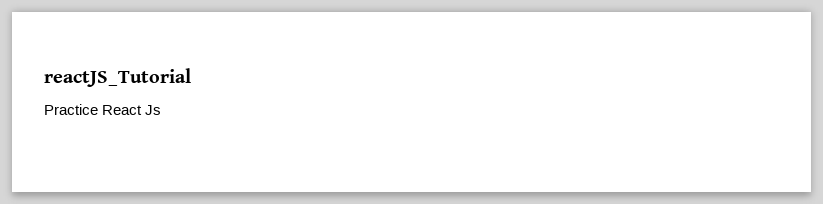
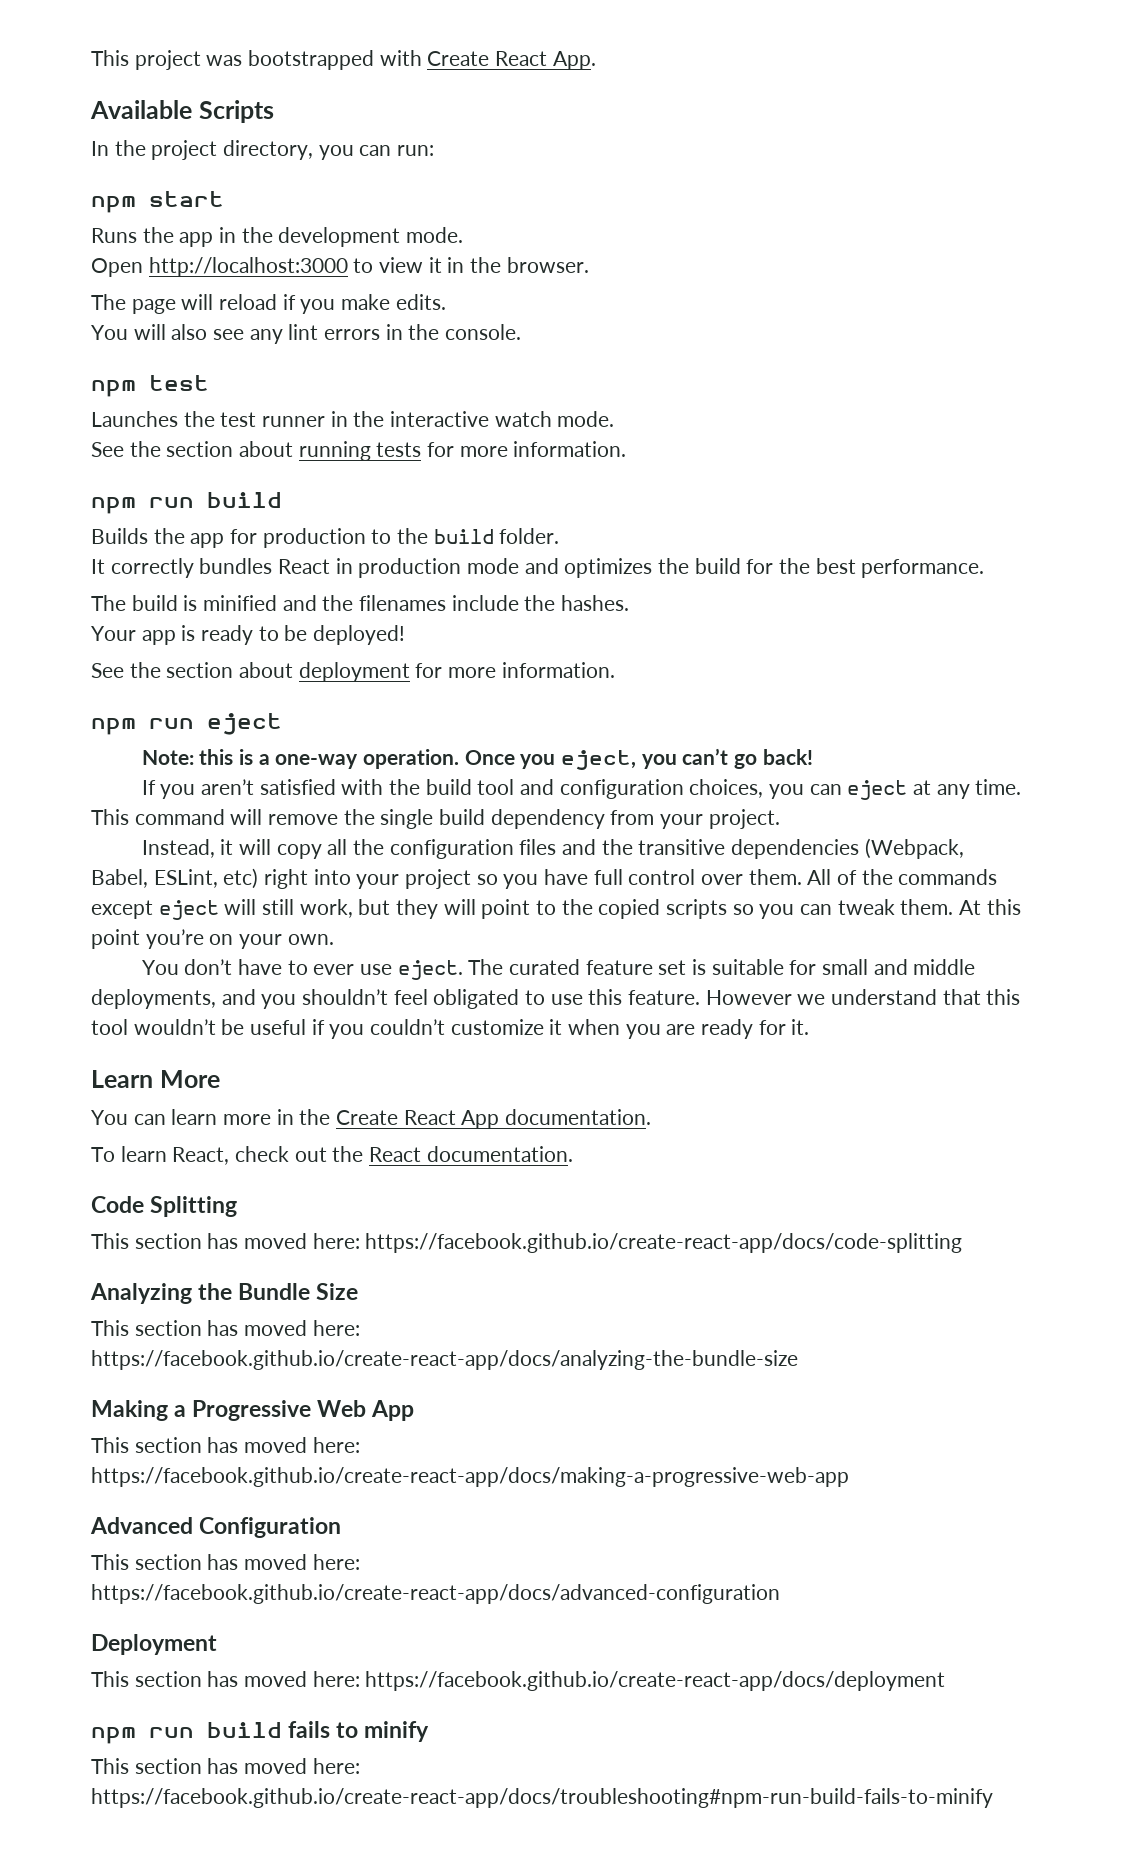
- reactJS_Tutorial
- Practice React Js
+ This project was bootstrapped with Create React App.
+ Available Scripts
+ In the project directory, you can run:
+ npm start
+ Runs the app in the development mode.
+ Open http://localhost:3000 to view it in the browser.
+ The page will reload if you make edits.
+ You will also see any lint errors in the console.
+ npm test
+ Launches the test runner in the interactive watch mode.
+ See the section about running tests for more information.
+ npm run build
+ Builds the app for production to the build folder.
+ It correctly bundles React in production mode and optimizes the build for the best performance.
+ The build is minified and the filenames include the hashes.
+ Your app is ready to be deployed!
+ See the section about deployment for more information.
+ npm run eject
+ Note: this is a one-way operation. Once you eject, you can’t go back!
+ If you aren’t satisfied with the build tool and configuration choices, you can eject at any time. This command will remove the single build dependency from your project.
+ Instead, it will copy all the configuration files and the transitive dependencies (Webpack, Babel, ESLint, etc) right into your project so you have full control over them. All of the commands except eject will still work, but they will point to the copied scripts so you can tweak them. At this point you’re on your own.
+ You don’t have to ever use eject. The curated feature set is suitable for small and middle deployments, and you shouldn’t feel obligated to use this feature. However we understand that this tool wouldn’t be useful if you couldn’t customize it when you are ready for it.
+ Learn More
+ You can learn more in the Create React App documentation.
+ To learn React, check out the React documentation.
+ Code Splitting
+ This section has moved here: https://facebook.github.io/create-react-app/docs/code-splitting
+ Analyzing the Bundle Size
+ This section has moved here: https://facebook.github.io/create-react-app/docs/analyzing-the-bundle-size
+ Making a Progressive Web App
+ This section has moved here: https://facebook.github.io/create-react-app/docs/making-a-progressive-web-app
+ Advanced Configuration
+ This section has moved here: https://facebook.github.io/create-react-app/docs/advanced-configuration
+ Deployment
+ This section has moved here: https://facebook.github.io/create-react-app/docs/deployment
+ npm run build fails to minify
+ This section has moved here: https://facebook.github.io/create-react-app/docs/troubleshooting#npm-run-build-fails-to-minify

